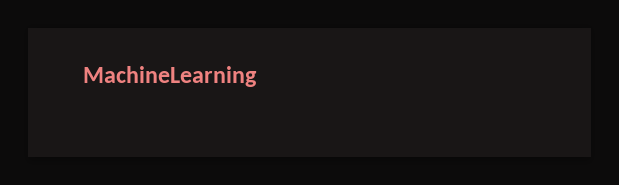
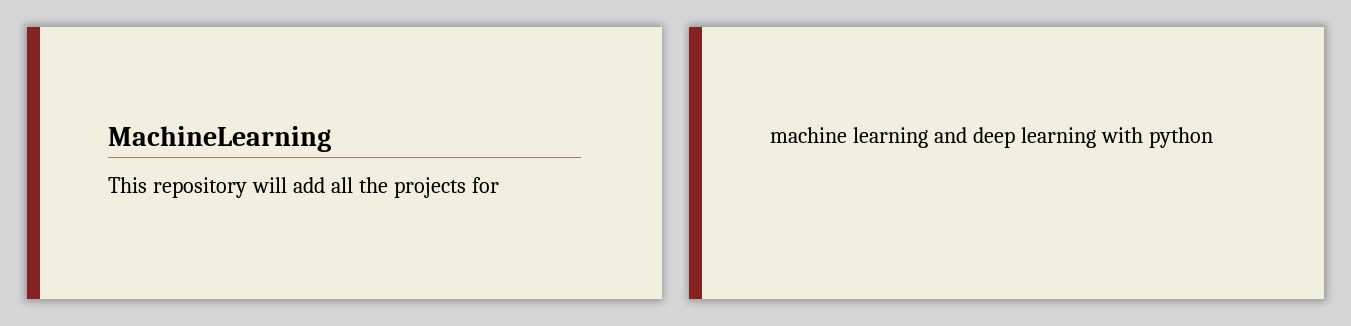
+ This repository will add all the projects for machine learning and deep learning with python

